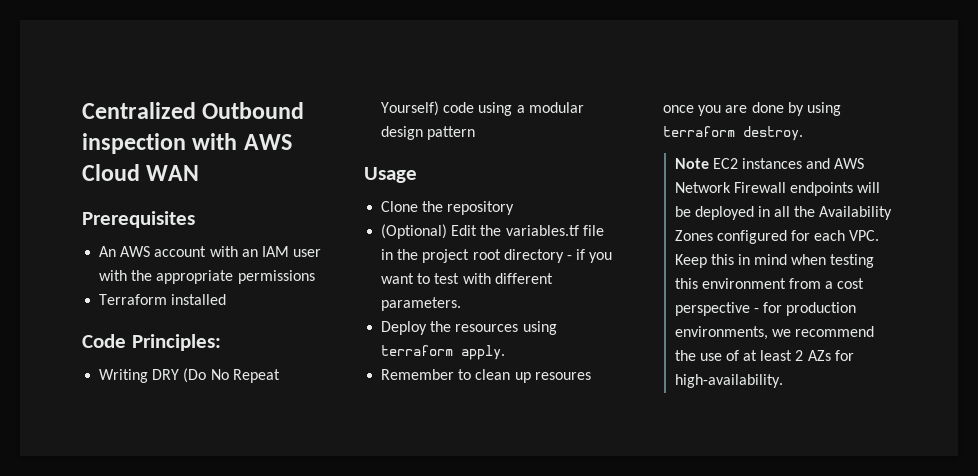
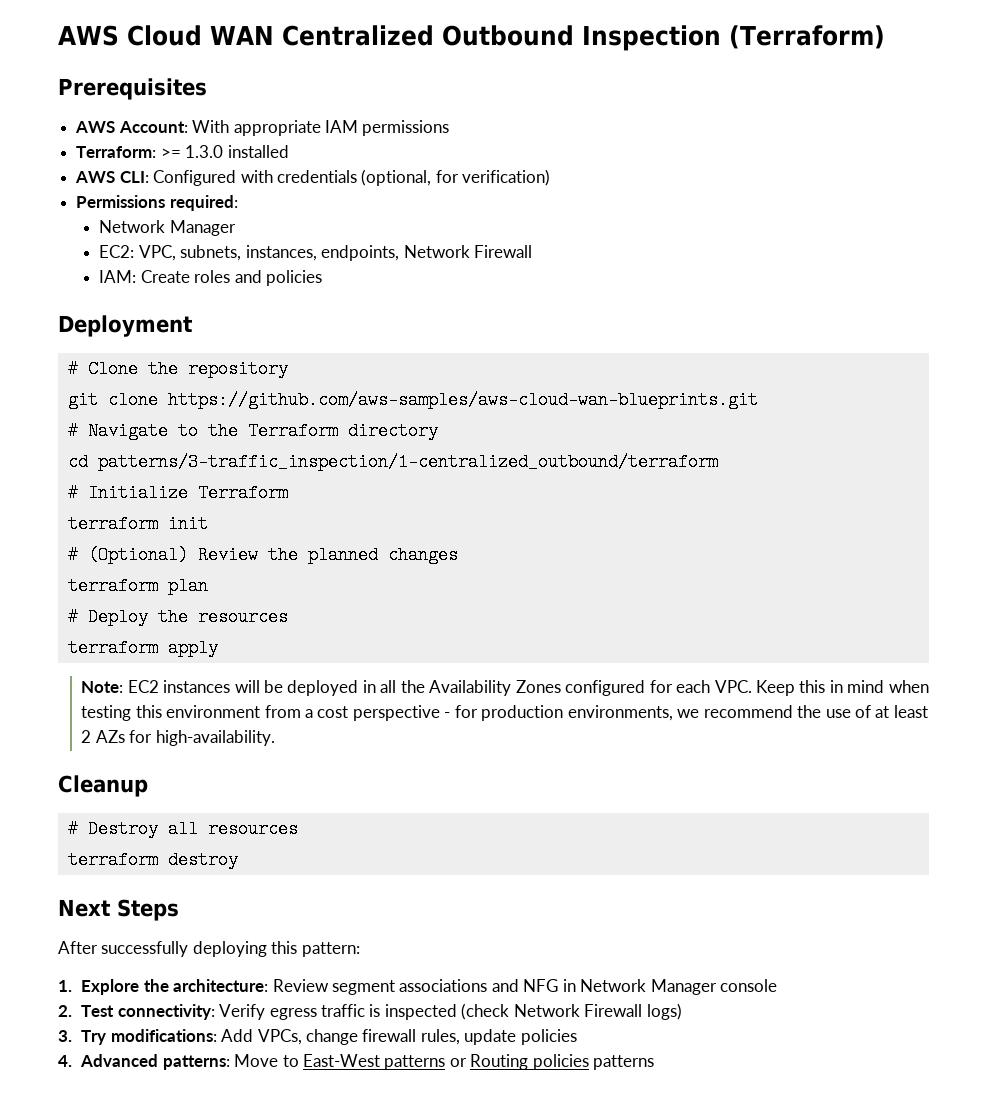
- Centralized Outbound inspection with AWS Cloud WAN
+ AWS Cloud WAN Centralized Outbound Inspection (Terraform)
  Prerequisites
- An AWS account with an IAM user with the appropriate permissions
- Terraform installed
- Code Principles:
- Writing DRY (Do No Repeat Yourself) code using a modular design pattern
- Usage
- Clone the repository
- (Optional) Edit the variables.tf file in the project root directory - if you want to test with different parameters.
- Deploy the resources using terraform apply.
- Remember to clean up resoures once you are done by using terraform destroy.
- Note EC2 instances and AWS Network Firewall endpoints will be deployed in all the Availability Zones configured for each VPC. Keep this in mind when testing this environment from a cost perspective - for production environments, we recommend the use of at least 2 AZs for high-availability.
+ AWS Account: With appropriate IAM permissions
+ Terraform: >= 1.3.0 installed
+ AWS CLI: Configured with credentials (optional, for verification)
+ Permissions required:
+ Network Manager
+ EC2: VPC, subnets, instances, endpoints, Network Firewall
+ IAM: Create roles and policies
+ Deployment
+ # Clone the repository
+ git clone https://github.com/aws-samples/aws-cloud-wan-blueprints.git
+ # Navigate to the Terraform directory
+ cd patterns/3-traffic_inspection/1-centralized_outbound/terraform
+ # Initialize Terraform
+ terraform init
+ # (Optional) Review the planned changes
+ terraform plan
+ # Deploy the resources
+ terraform apply
+ Note: EC2 instances will be deployed in all the Availability Zones configured for each VPC. Keep this in mind when testing this environment from a cost perspective - for production environments, we recommend the use of at least 2 AZs for high-availability.
+ Cleanup
+ # Destroy all resources
+ terraform destroy
+ Next Steps
+ After successfully deploying this pattern:
+ 1. Explore the architecture: Review segment associations and NFG in Network Manager console
+ 2. Test connectivity: Verify egress traffic is inspected (check Network Firewall logs)
+ 3. Try modifications: Add VPCs, change firewall rules, update policies
+ 4. Advanced patterns: Move to East-West patterns or Routing policies patterns

